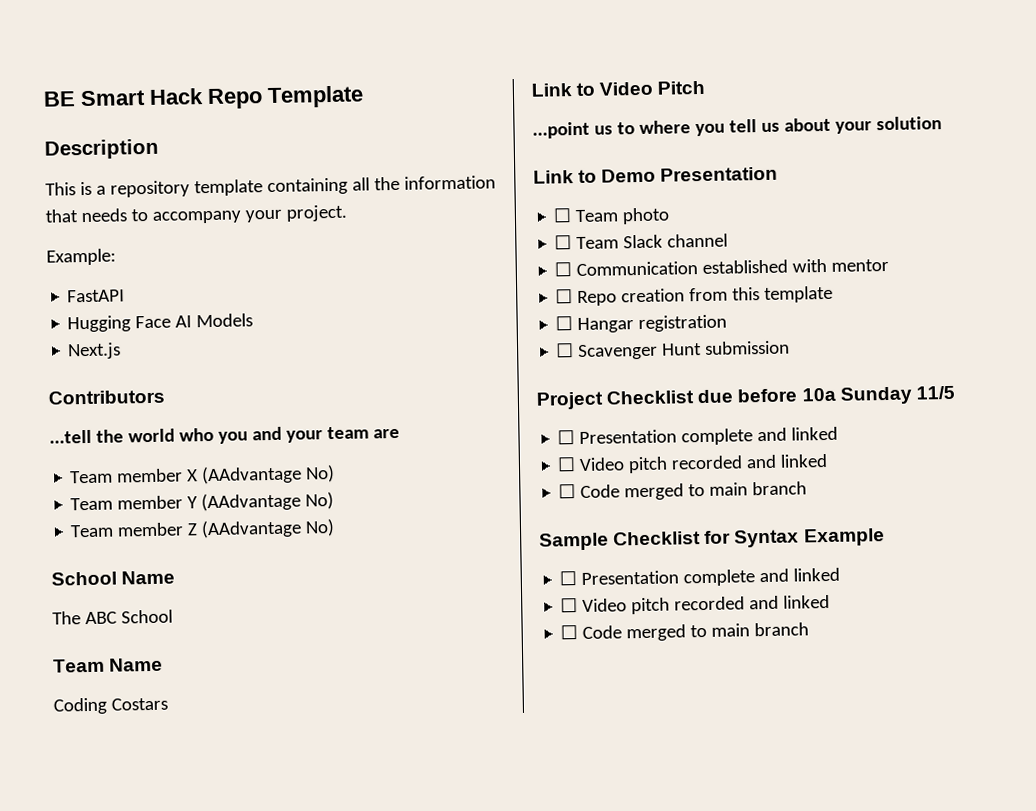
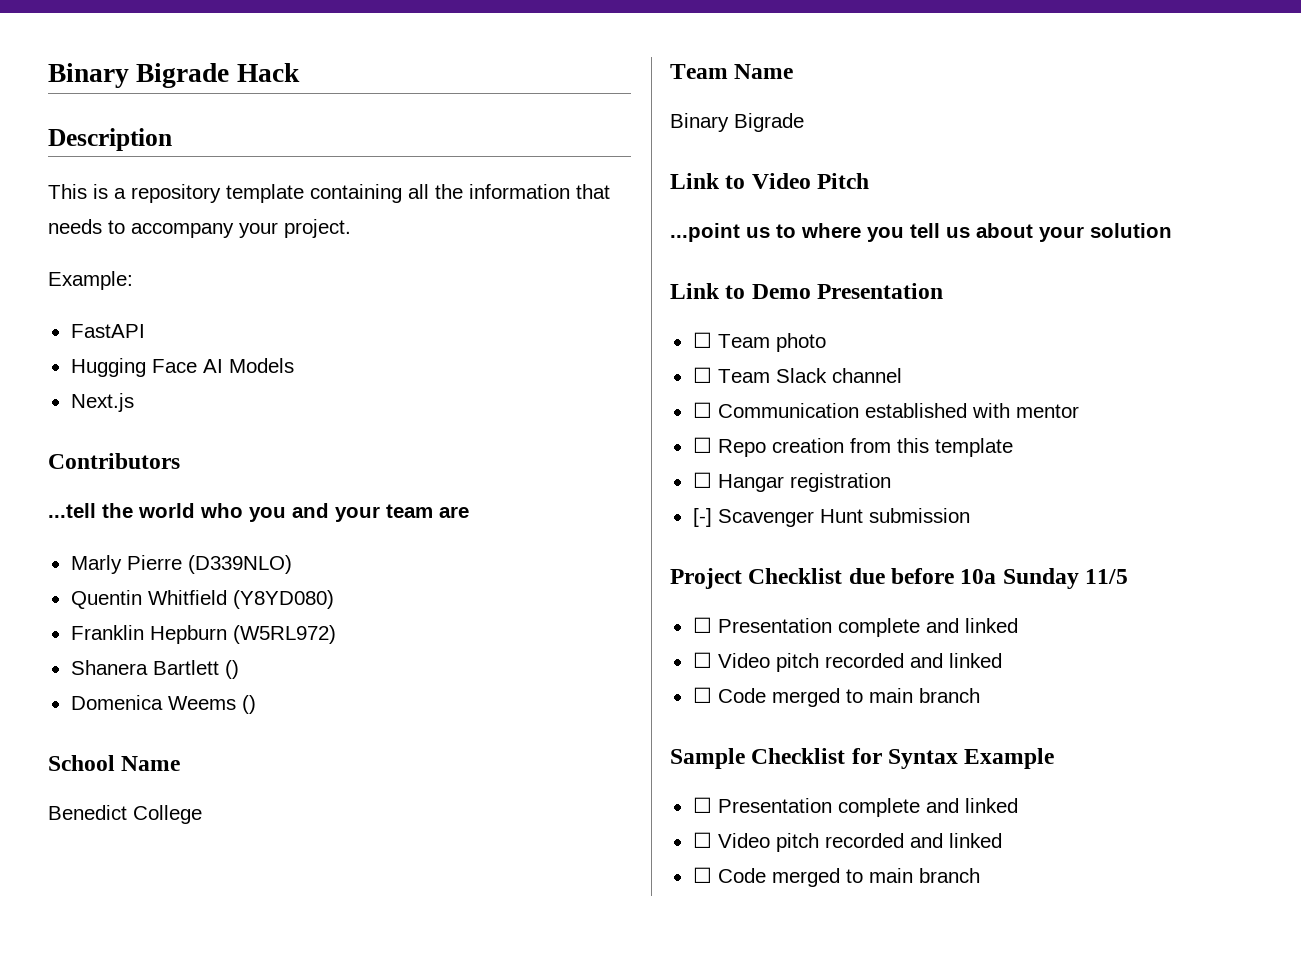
- BE Smart Hack Repo Template
+ Binary Bigrade Hack
- Team member X (AAdvantage No)
- Team member Y (AAdvantage No)
- Team member Z (AAdvantage No)
+ Marly Pierre (D339NLO)
+ Quentin Whitfield (Y8YD080)
+ Franklin Hepburn (W5RL972)
+ Shanera Bartlett ()
+ Domenica Weems ()
- The ABC School
+ Benedict College
  Team Name
- Coding Costars
+ Binary Bigrade
- ☐ Scavenger Hunt submission
+ [-] Scavenger Hunt submission

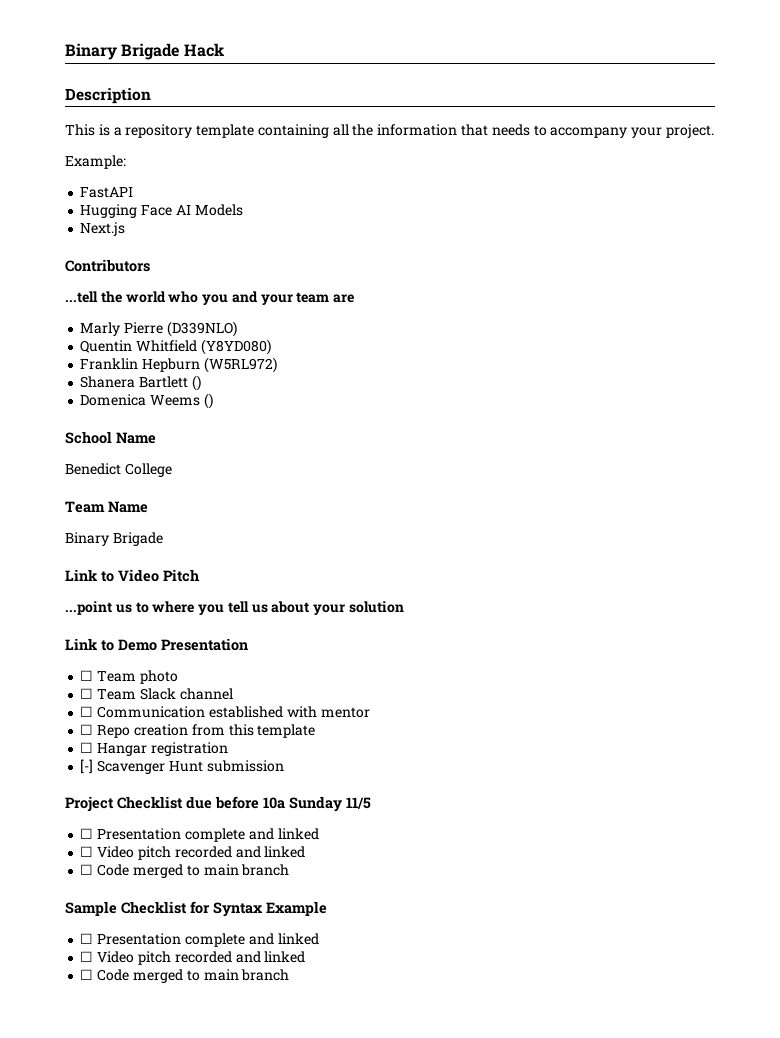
- Binary Bigrade Hack
+ Binary Brigade Hack
  Team Name
- Binary Bigrade
+ Binary Brigade

